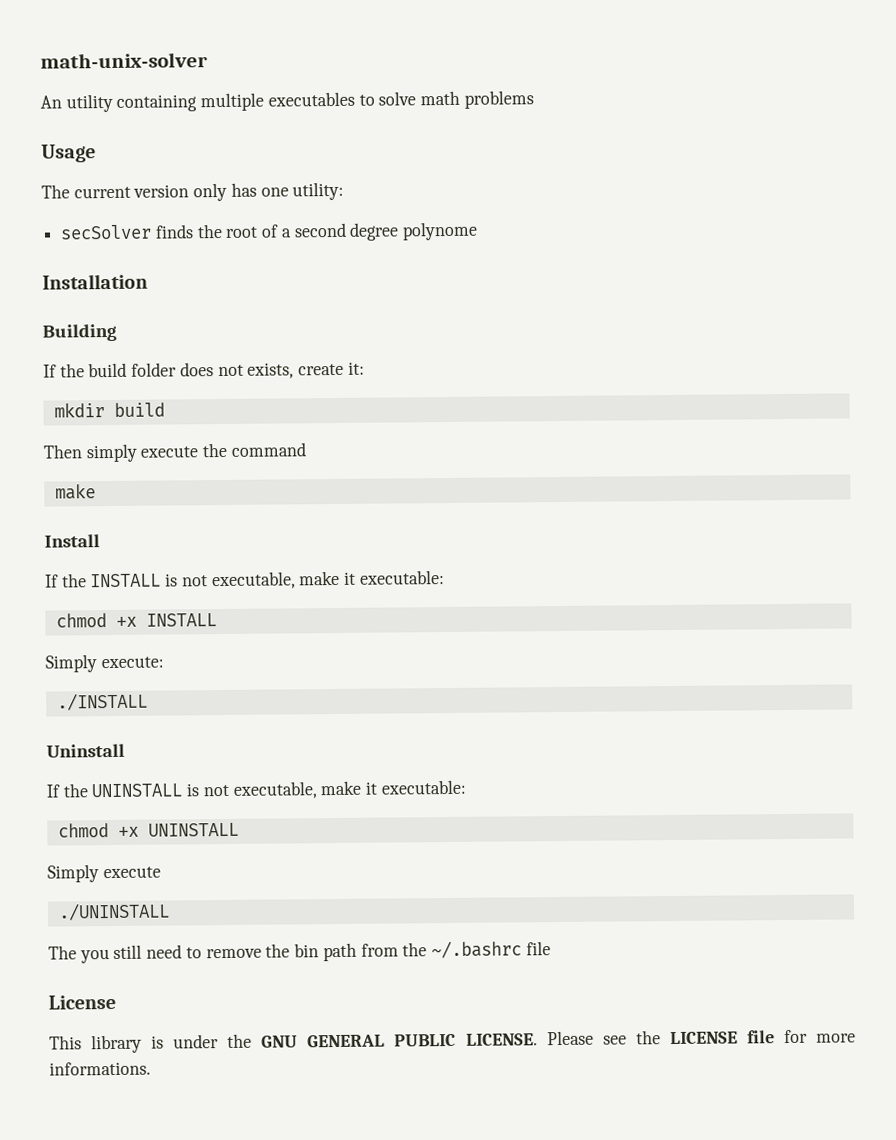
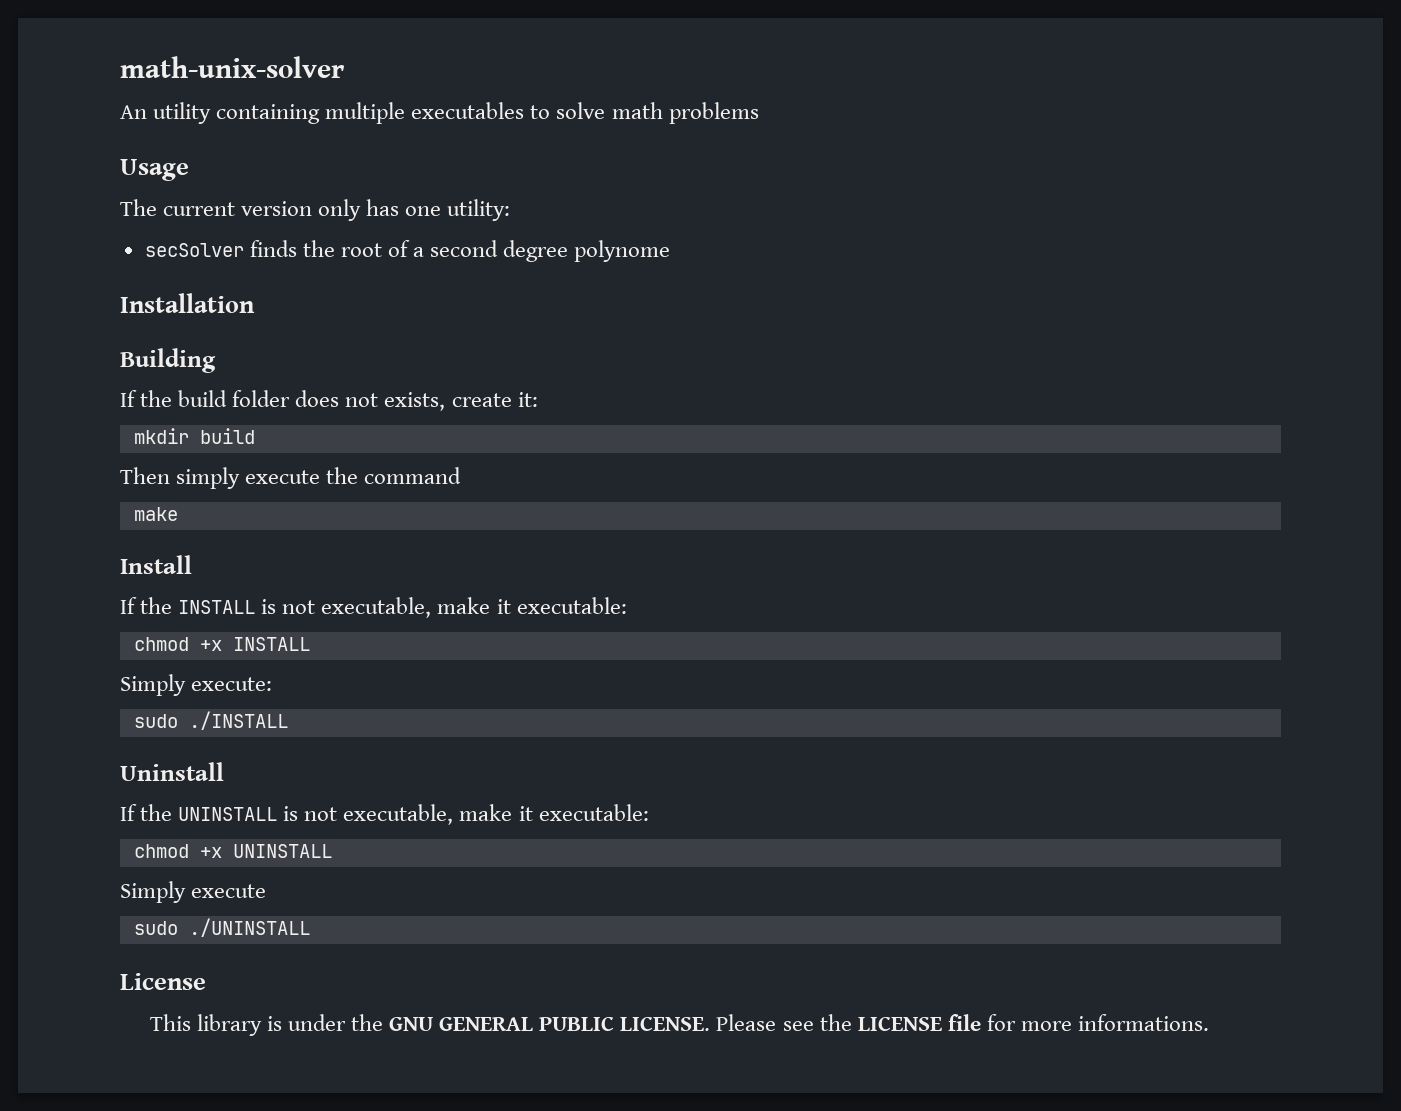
- ./INSTALL
+ sudo ./INSTALL
- ./UNINSTALL
+ sudo ./UNINSTALL
- The you still need to remove the bin path from the ~/.bashrc file

